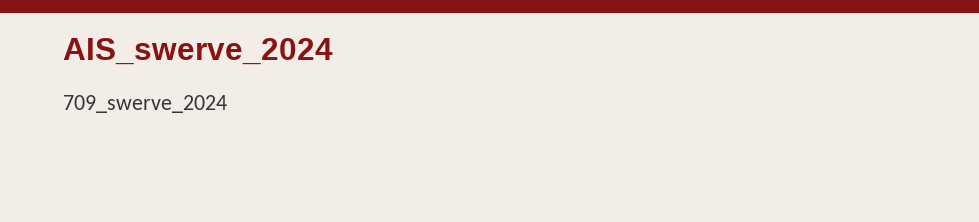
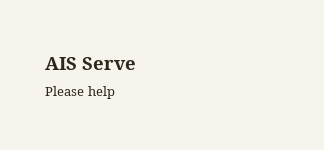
- AIS_swerve_2024
- 709_swerve_2024
+ AIS Serve
+ Please help

